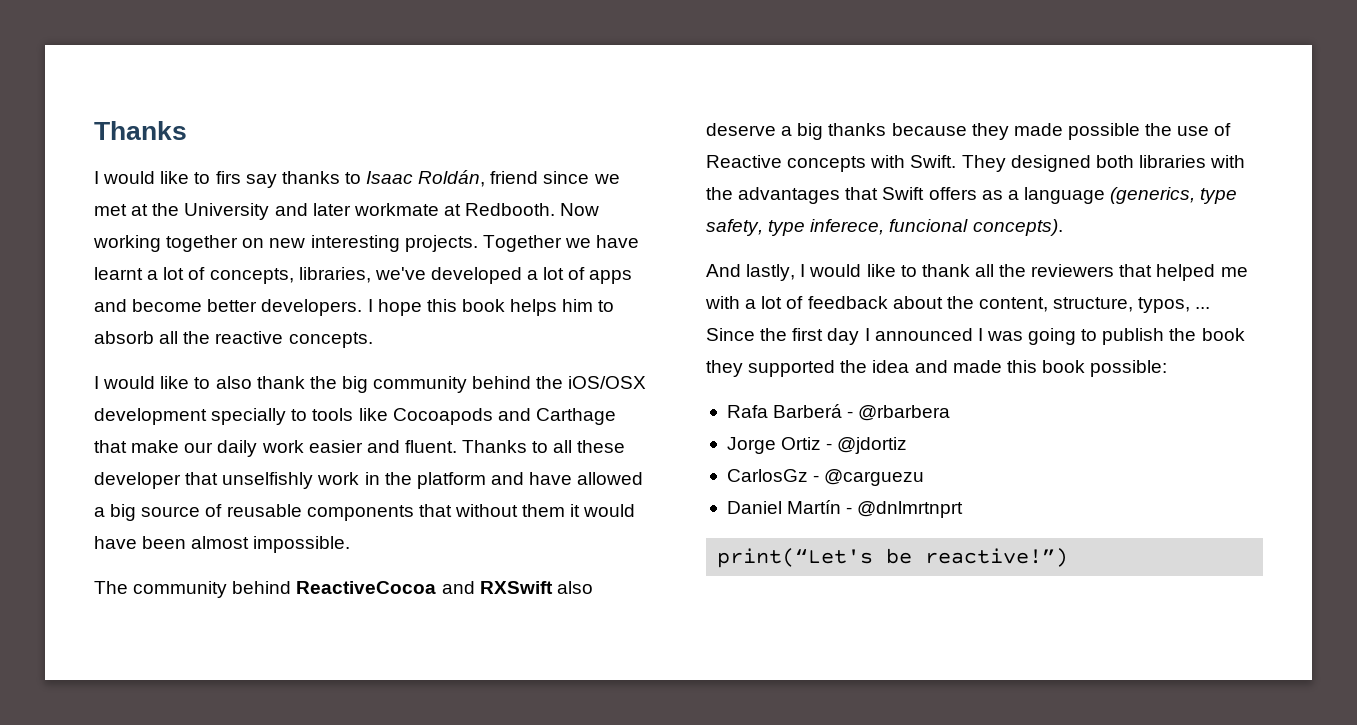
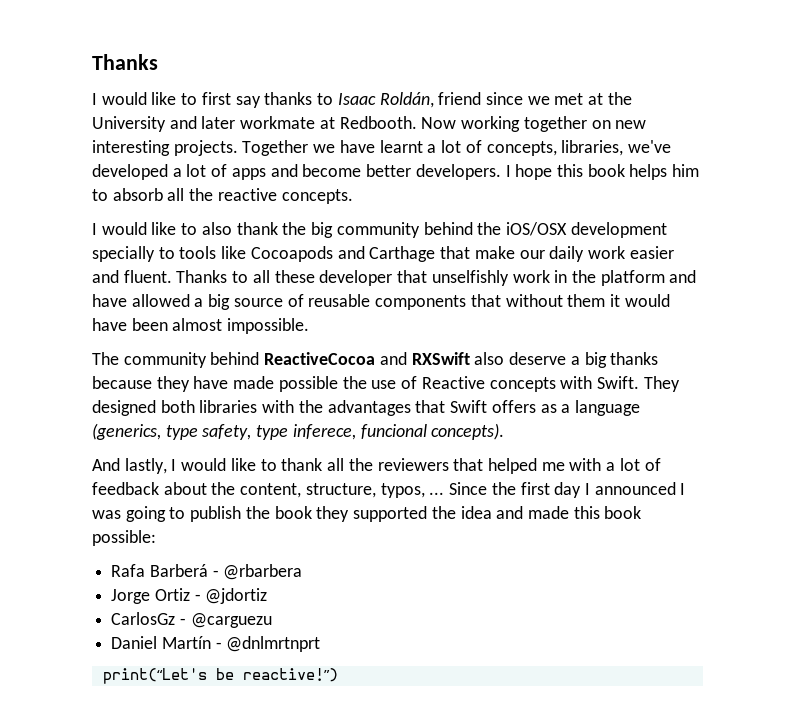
- I would like to firs say thanks to Isaac Roldán, friend since we met at the University and later workmate at Redbooth.
+ I would like to first say thanks to Isaac Roldán, friend since we met at the University and later workmate at Redbooth.
- The community behind ReactiveCocoa and RXSwift also deserve a big thanks because they made possible the use of Reactive concepts with Swift.
+ The community behind ReactiveCocoa and RXSwift also deserve a big thanks because they have made possible the use of Reactive concepts with Swift.

